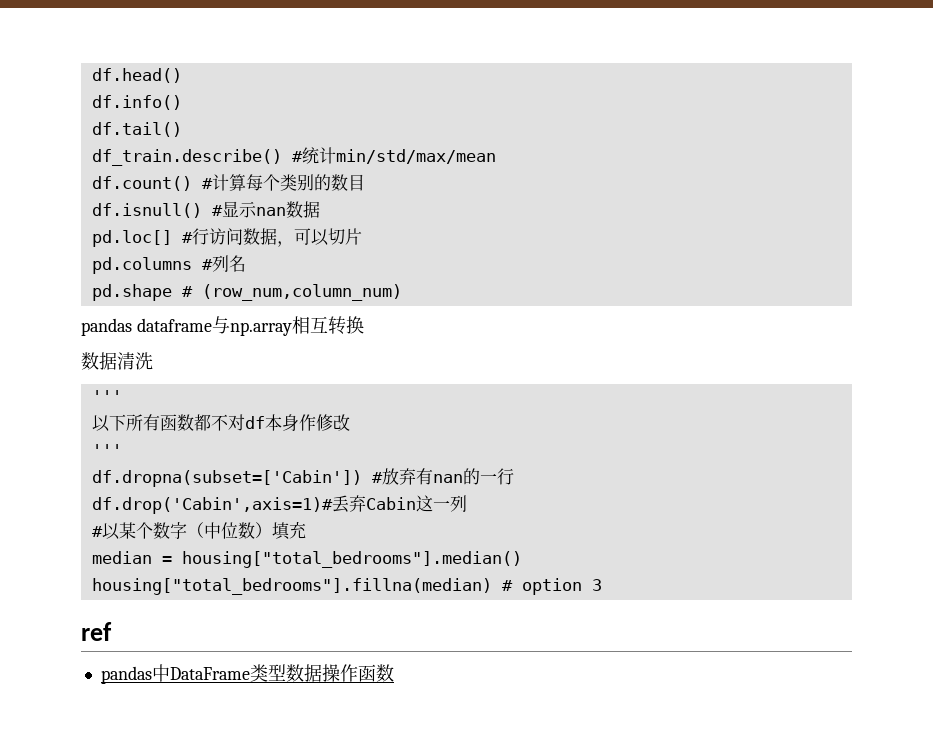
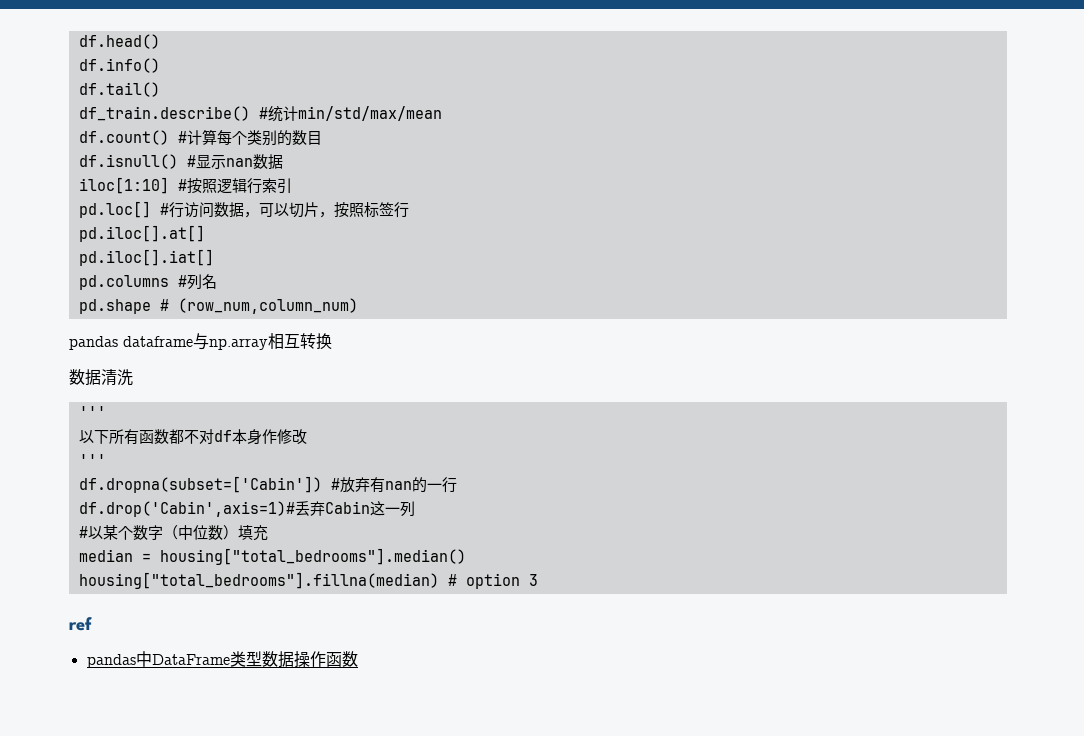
+ iloc[1:10] #按照逻辑行索引
- pd.loc[] #行访问数据，可以切片
+ pd.loc[] #行访问数据，可以切片，按照标签行
+ pd.iloc[].at[]
+ pd.iloc[].iat[]

